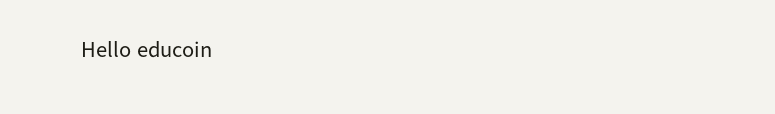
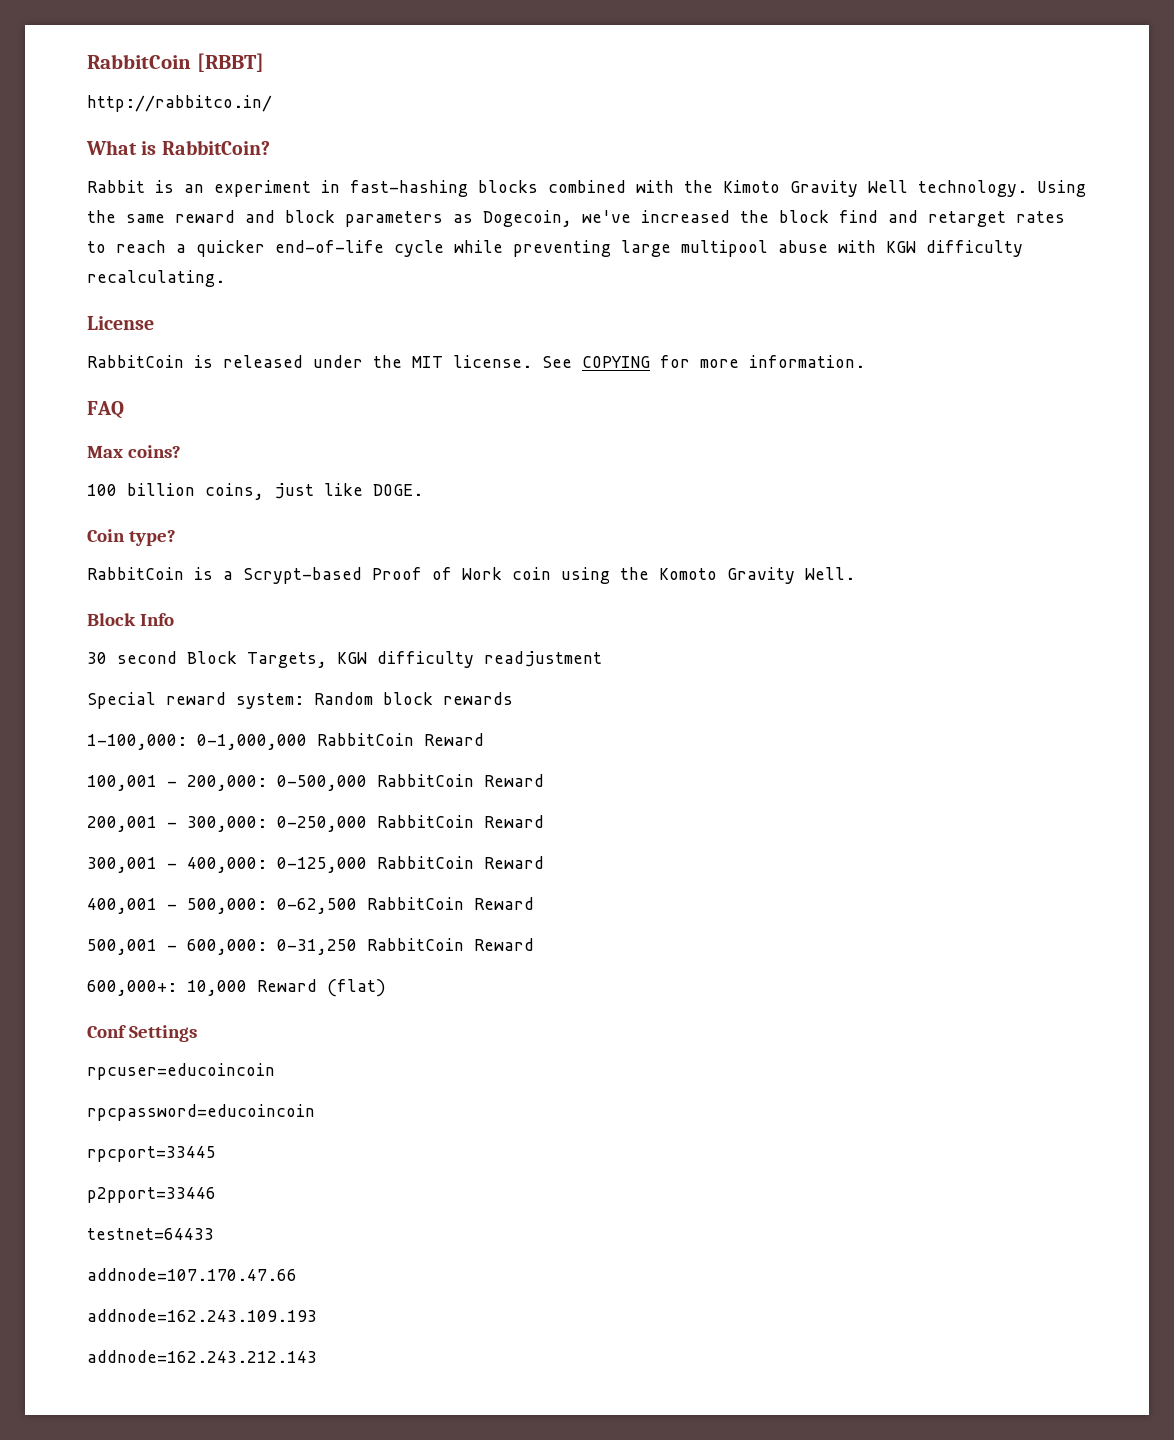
- Hello educoin
+ RabbitCoin [RBBT]
+ http://rabbitco.in/
+ What is RabbitCoin?
+ Rabbit is an experiment in fast-hashing blocks combined with the Kimoto Gravity Well technology. Using the same reward and block parameters as Dogecoin, we've increased the block find and retarget rates to reach a quicker end-of-life cycle while preventing large multipool abuse with KGW difficulty recalculating.
+ License
+ RabbitCoin is released under the MIT license. See COPYING for more information.
+ FAQ
+ Max coins?
+ 100 billion coins, just like DOGE.
+ Coin type?
+ RabbitCoin is a Scrypt-based Proof of Work coin using the Komoto Gravity Well.
+ Block Info
+ 30 second Block Targets, KGW difficulty readjustment
+ Special reward system: Random block rewards
+ 1-100,000: 0-1,000,000 RabbitCoin Reward
+ 100,001 - 200,000: 0-500,000 RabbitCoin Reward
+ 200,001 - 300,000: 0-250,000 RabbitCoin Reward
+ 300,001 - 400,000: 0-125,000 RabbitCoin Reward
+ 400,001 - 500,000: 0-62,500 RabbitCoin Reward
+ 500,001 - 600,000: 0-31,250 RabbitCoin Reward
+ 600,000+: 10,000 Reward (flat)
+ Conf Settings
+ rpcuser=educoincoin
+ rpcpassword=educoincoin
+ rpcport=33445
+ p2pport=33446
+ testnet=64433
+ addnode=107.170.47.66
+ addnode=162.243.109.193
+ addnode=162.243.212.143

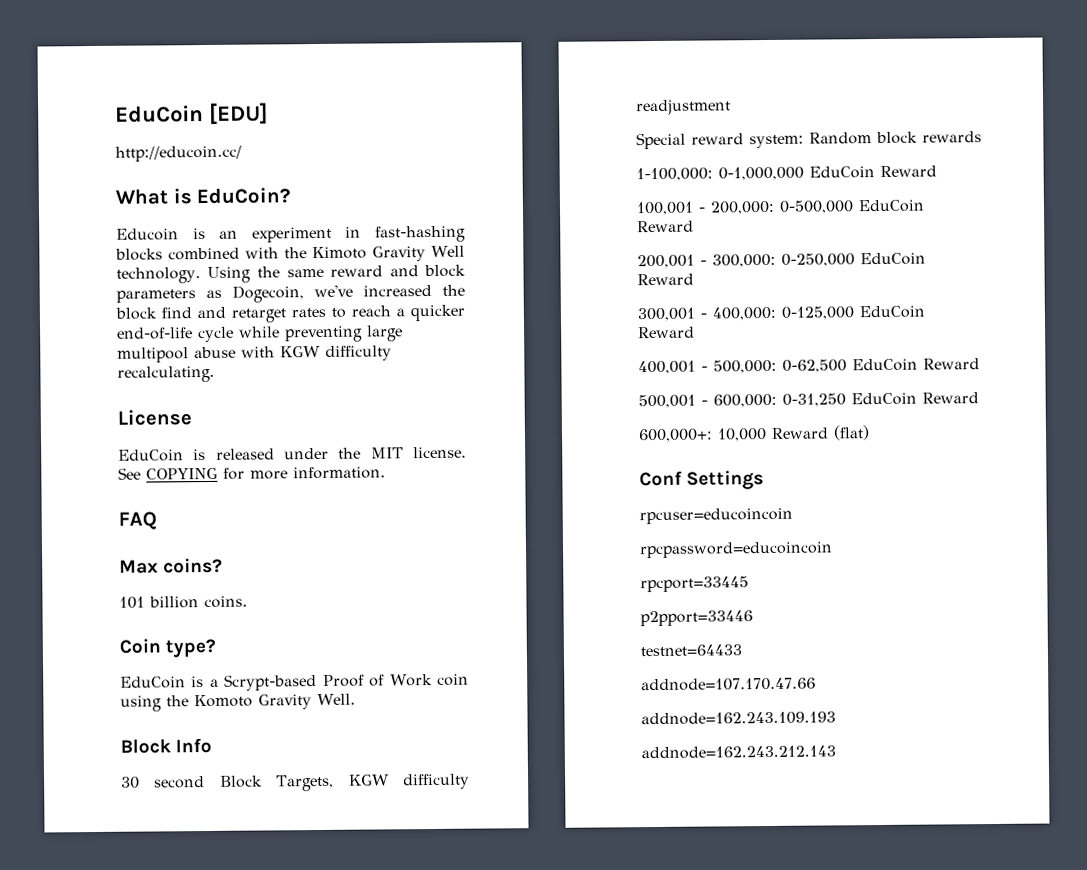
- RabbitCoin [RBBT]
- http://rabbitco.in/
+ EduCoin [EDU]
+ http://educoin.cc/
- What is RabbitCoin?
- Rabbit is an experiment in fast-hashing blocks combined with the Kimoto Gravity Well technology.
+ What is EduCoin?
+ Educoin is an experiment in fast-hashing blocks combined with the Kimoto Gravity Well technology.
- RabbitCoin is released under the MIT license.
+ EduCoin is released under the MIT license.
- 100 billion coins, just like DOGE.
+ 101 billion coins.
- RabbitCoin is a Scrypt-based Proof of Work coin using the Komoto Gravity Well.
+ EduCoin is a Scrypt-based Proof of Work coin using the Komoto Gravity Well.
- 1-100,000: 0-1,000,000 RabbitCoin Reward
+ 1-100,000: 0-1,000,000 EduCoin Reward
- 100,001 - 200,000: 0-500,000 RabbitCoin Reward
+ 100,001 - 200,000: 0-500,000 EduCoin Reward
- 200,001 - 300,000: 0-250,000 RabbitCoin Reward
+ 200,001 - 300,000: 0-250,000 EduCoin Reward
- 300,001 - 400,000: 0-125,000 RabbitCoin Reward
+ 300,001 - 400,000: 0-125,000 EduCoin Reward
- 400,001 - 500,000: 0-62,500 RabbitCoin Reward
+ 400,001 - 500,000: 0-62,500 EduCoin Reward
- 500,001 - 600,000: 0-31,250 RabbitCoin Reward
+ 500,001 - 600,000: 0-31,250 EduCoin Reward

